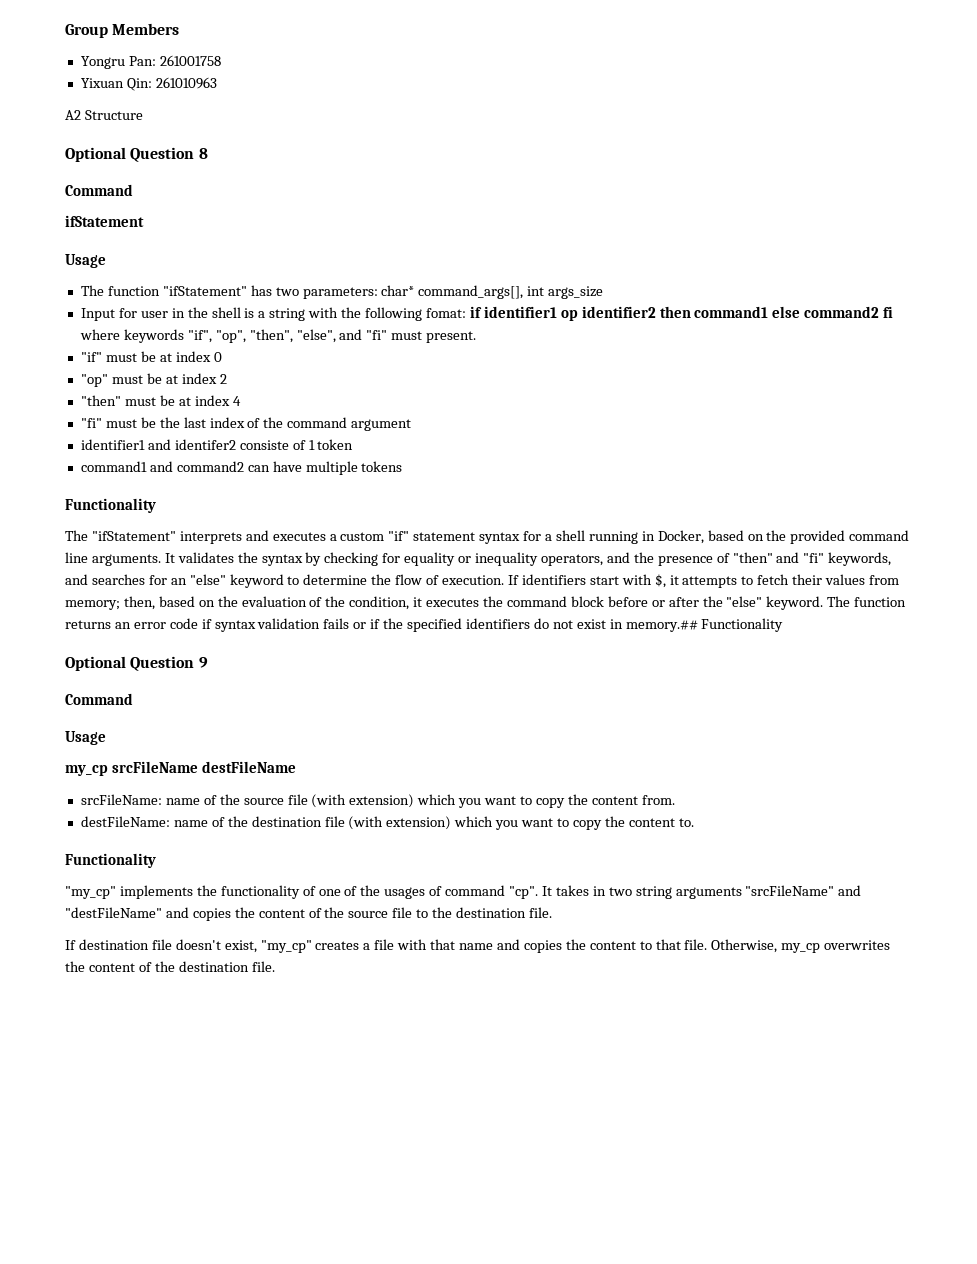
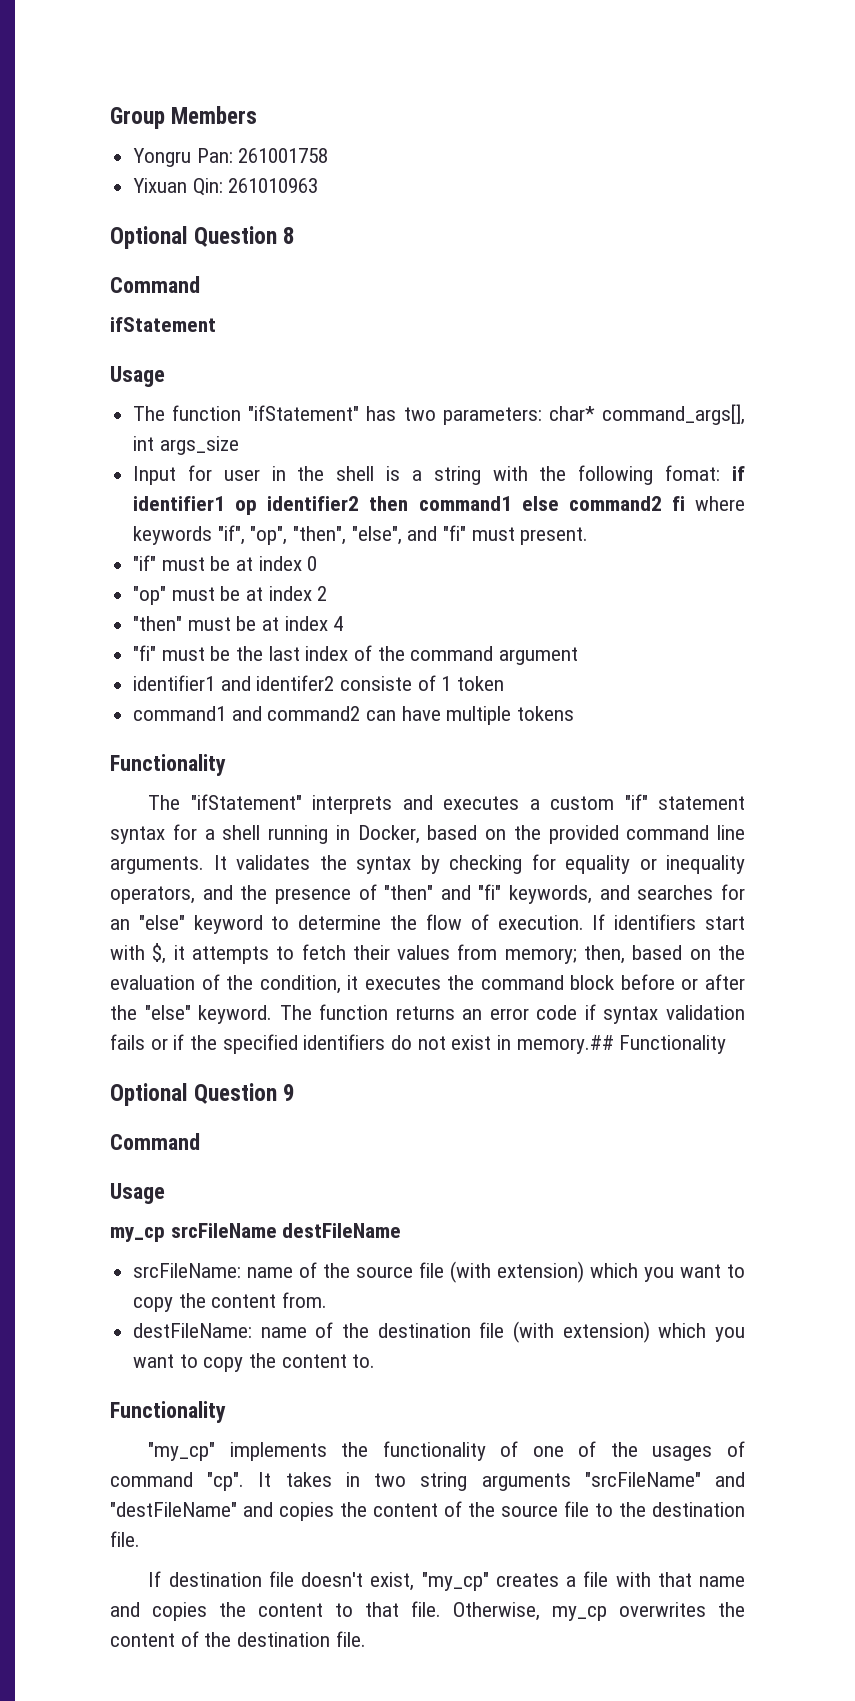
- A2 Structure

